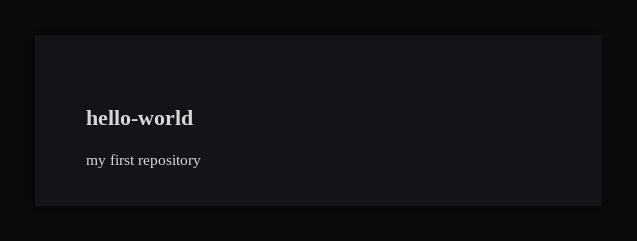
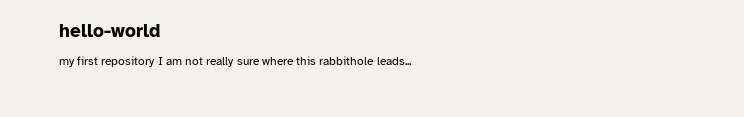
- my first repository
+ my first repository I am not really sure where this rabbithole leads...

